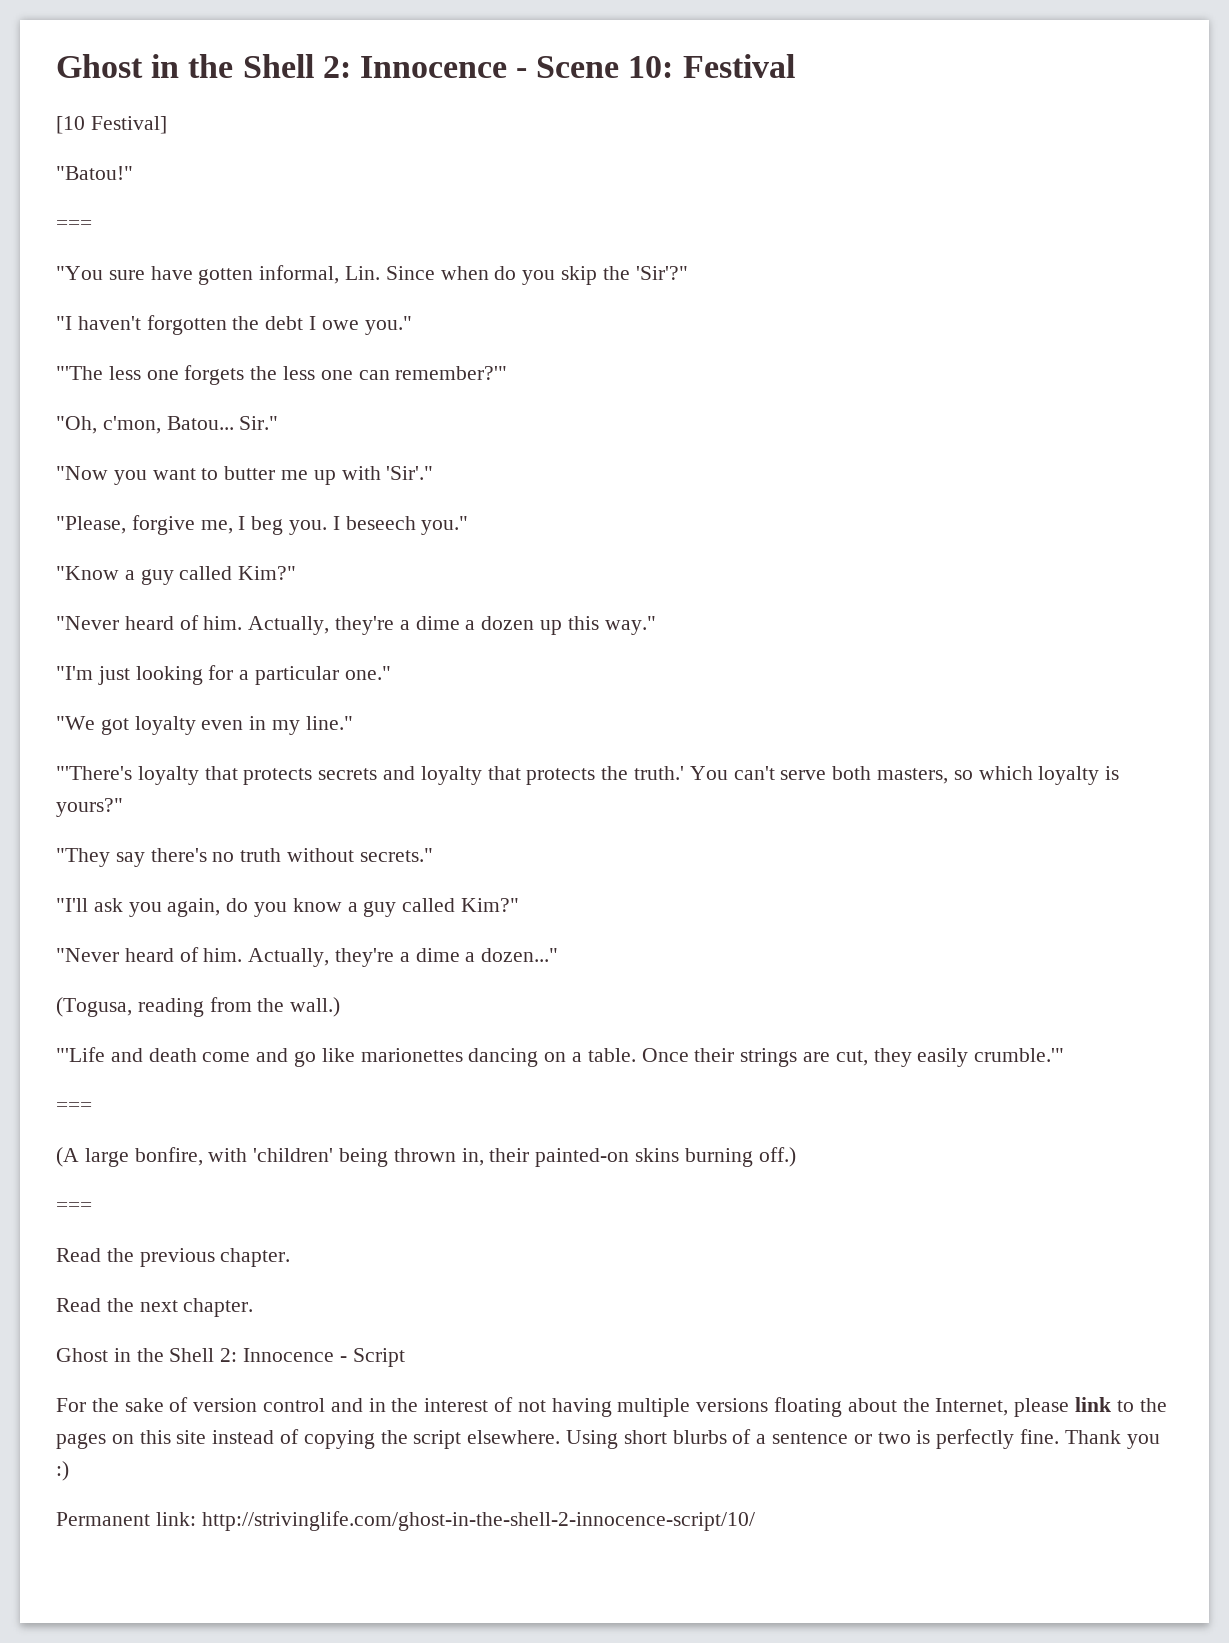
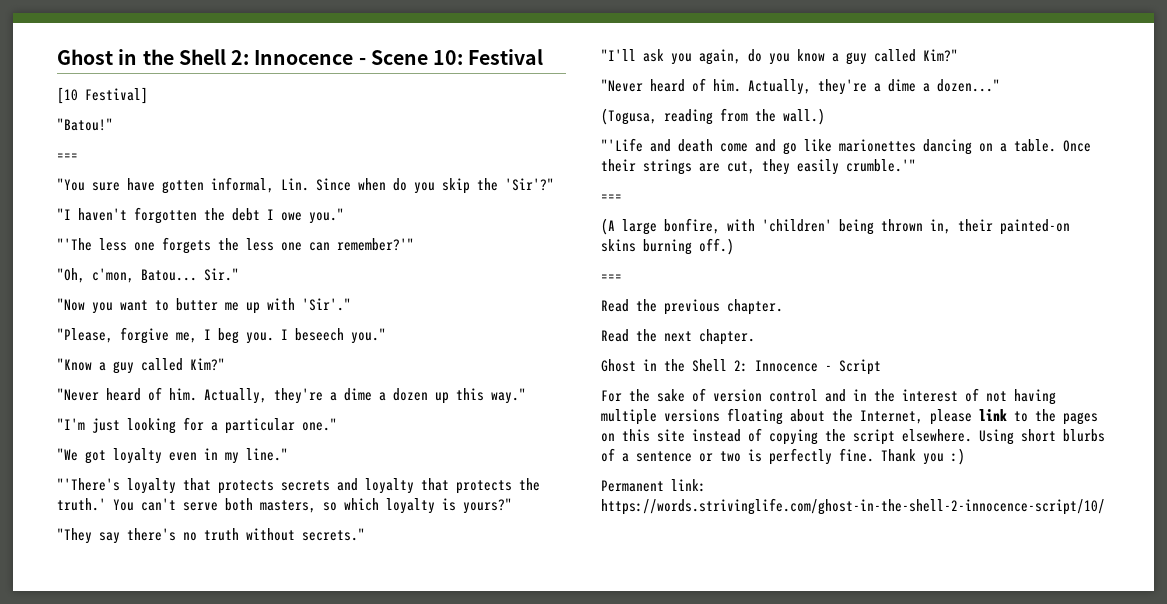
- Permanent link: http://strivinglife.com/ghost-in-the-shell-2-innocence-script/10/
+ Permanent link: https://words.strivinglife.com/ghost-in-the-shell-2-innocence-script/10/

